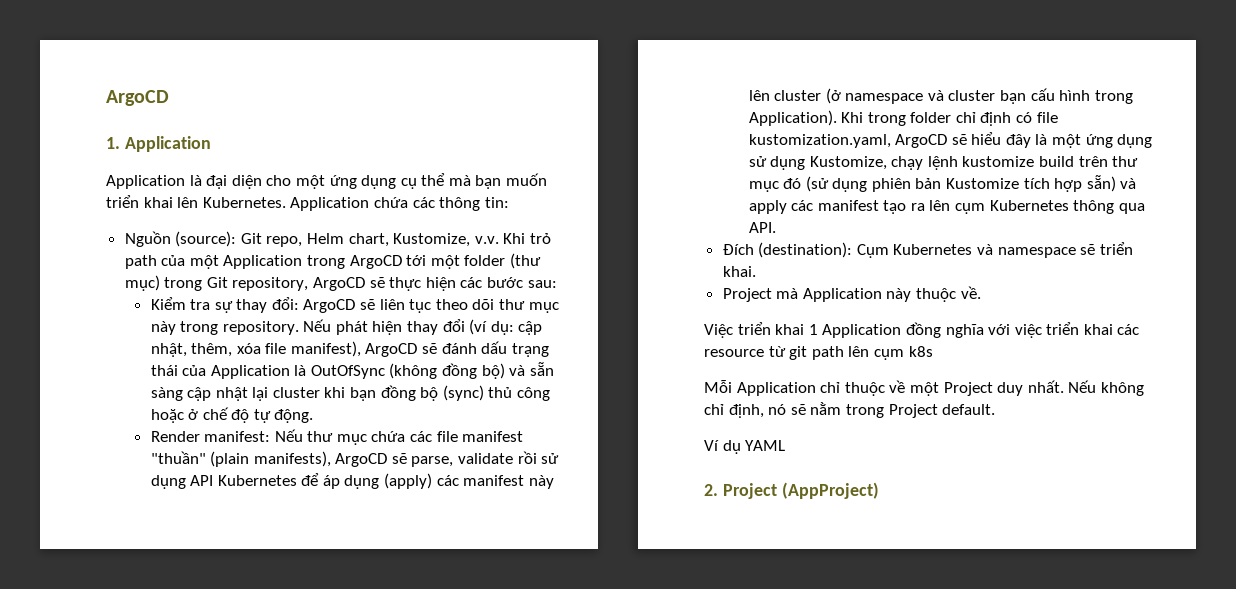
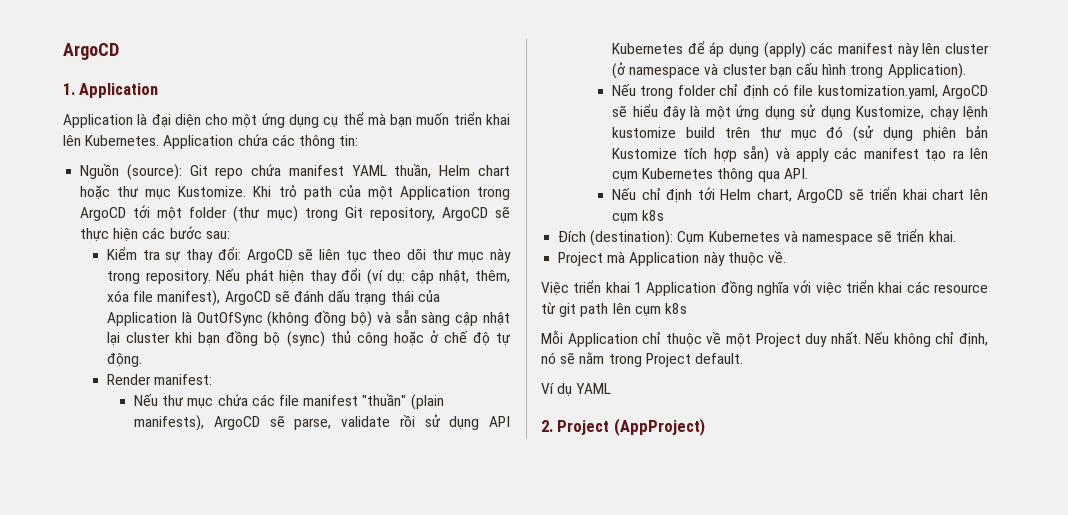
- Nguồn (source): Git repo, Helm chart, Kustomize, v.v. Khi trỏ path của một Application trong ArgoCD tới một folder (thư mục) trong Git repository, ArgoCD sẽ thực hiện các bước sau:
+ Nguồn (source): Git repo chứa manifest YAML thuần, Helm chart hoặc thư mục Kustomize. Khi trỏ path của một Application trong ArgoCD tới một folder (thư mục) trong Git repository, ArgoCD sẽ thực hiện các bước sau:
- Render manifest: Nếu thư mục chứa các file manifest "thuần" (plain manifests), ArgoCD sẽ parse, validate rồi sử dụng API Kubernetes để áp dụng (apply) các manifest này lên cluster (ở namespace và cluster bạn cấu hình trong Application). Khi trong folder chỉ định có file kustomization.yaml, ArgoCD sẽ hiểu đây là một ứng dụng sử dụng Kustomize, chạy lệnh kustomize build trên thư mục đó (sử dụng phiên bản Kustomize tích hợp sẵn) và apply các manifest tạo ra lên cụm Kubernetes thông qua API.
+ Render manifest:
+ Nếu thư mục chứa các file manifest "thuần" (plain manifests), ArgoCD sẽ parse, validate rồi sử dụng API Kubernetes để áp dụng (apply) các manifest này lên cluster (ở namespace và cluster bạn cấu hình trong Application).
+ Nếu trong folder chỉ định có file kustomization.yaml, ArgoCD sẽ hiểu đây là một ứng dụng sử dụng Kustomize, chạy lệnh kustomize build trên thư mục đó (sử dụng phiên bản Kustomize tích hợp sẵn) và apply các manifest tạo ra lên cụm Kubernetes thông qua API.
+ Nếu chỉ định tới Helm chart, ArgoCD sẽ triển khai chart lên cụm k8s

